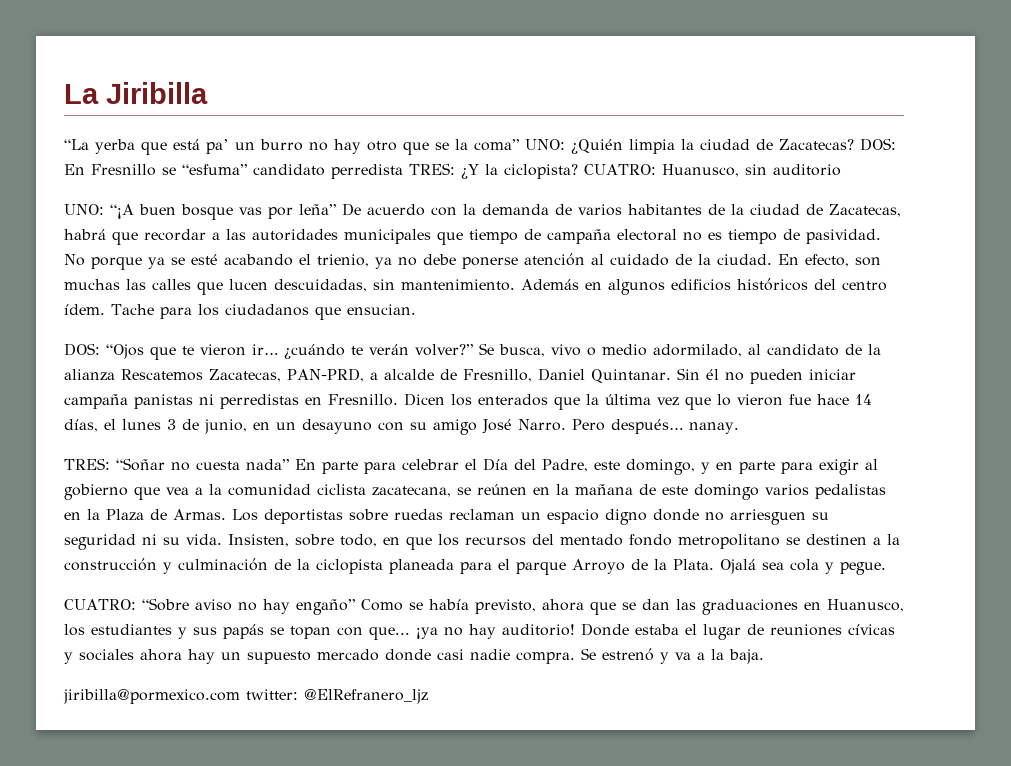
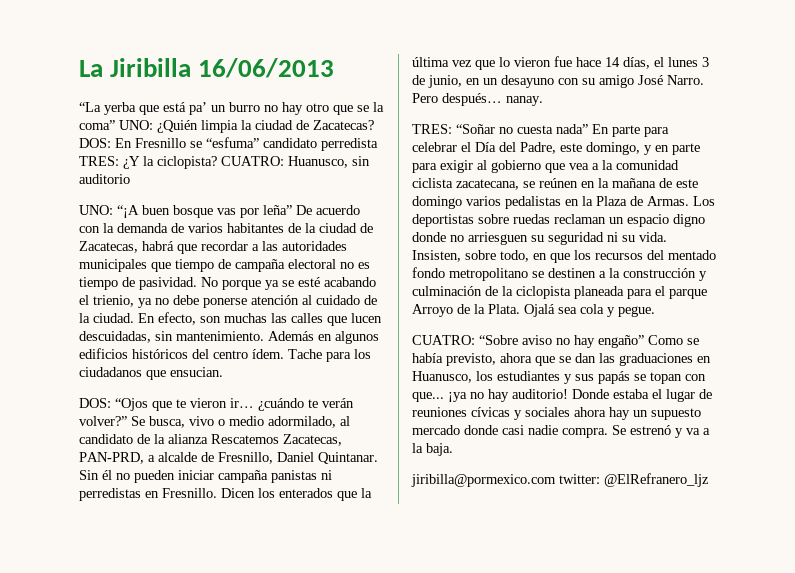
- La Jiribilla
+ La Jiribilla 16/06/2013

